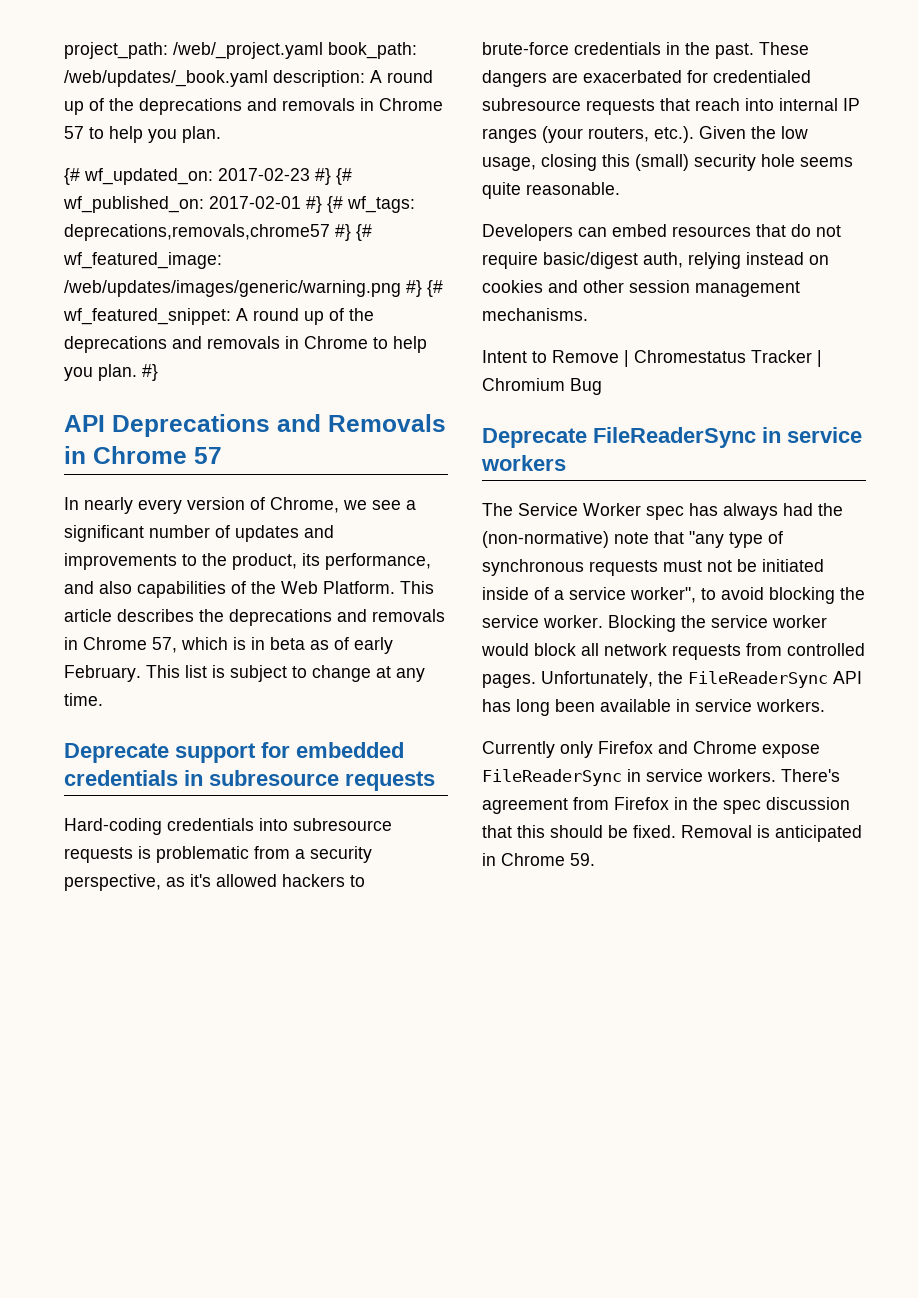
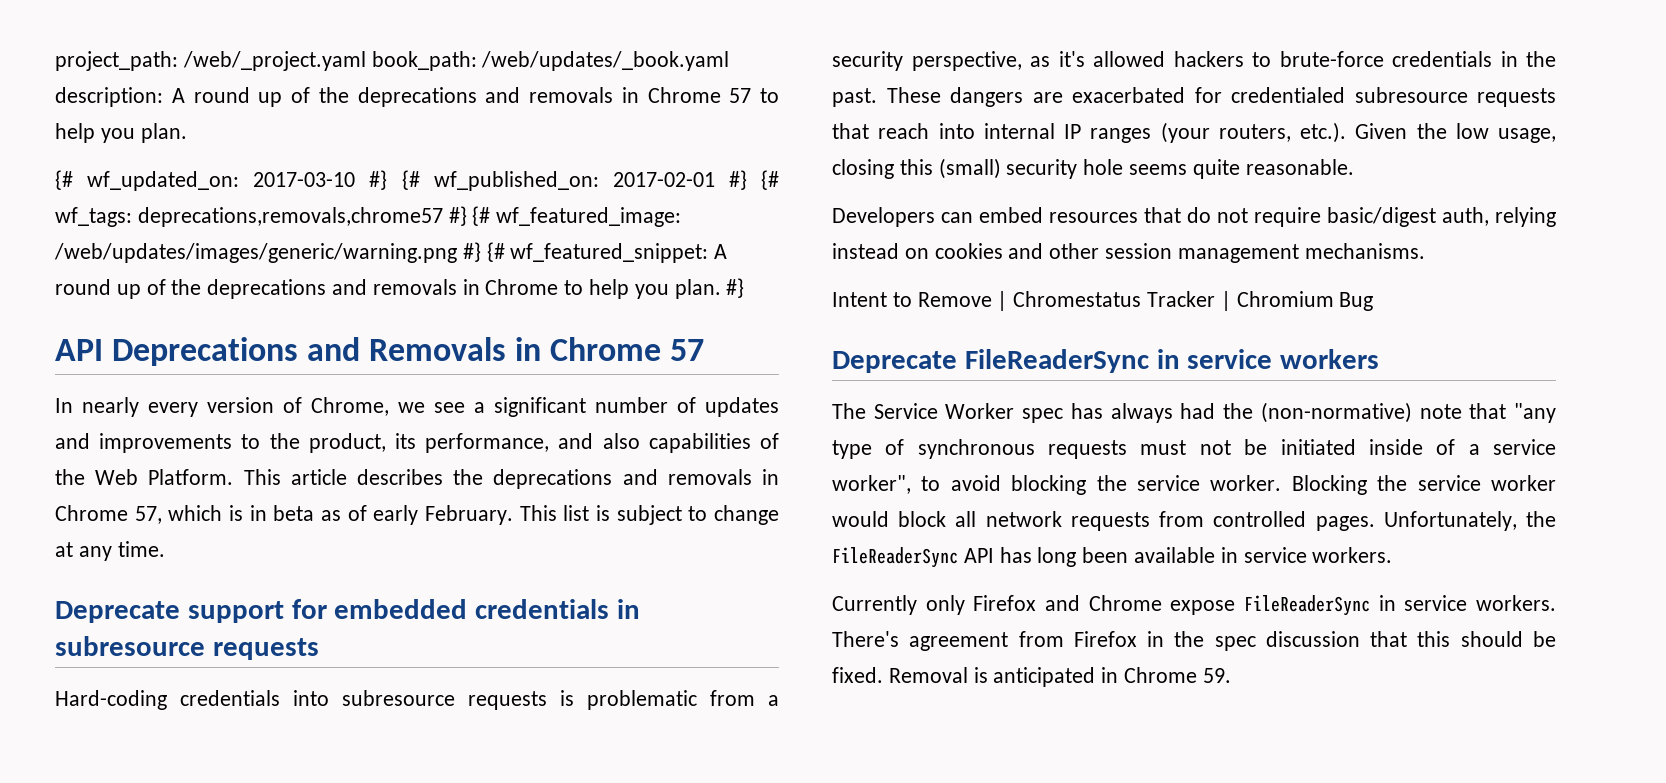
- {# wf_updated_on: 2017-02-23 #} {# wf_published_on: 2017-02-01 #} {# wf_tags: deprecations,removals,chrome57 #} {# wf_featured_image: /web/updates/images/generic/warning.png #} {# wf_featured_snippet: A round up of the deprecations and removals in Chrome to help you plan.
+ {# wf_updated_on: 2017-03-10 #} {# wf_published_on: 2017-02-01 #} {# wf_tags: deprecations,removals,chrome57 #} {# wf_featured_image: /web/updates/images/generic/warning.png #} {# wf_featured_snippet: A round up of the deprecations and removals in Chrome to help you plan.

